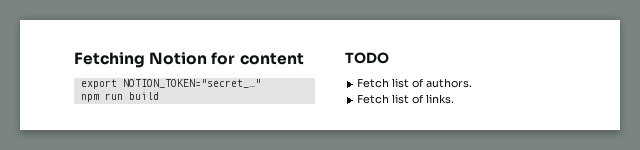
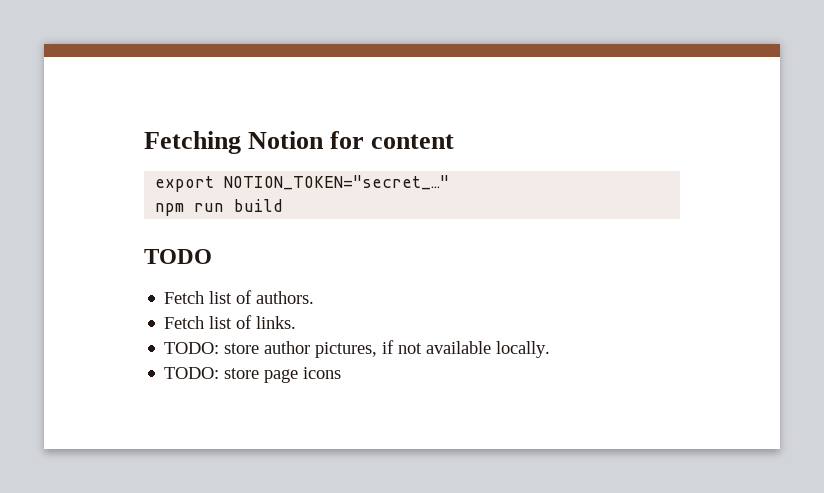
+ TODO: store author pictures, if not available locally.
+ TODO: store page icons

